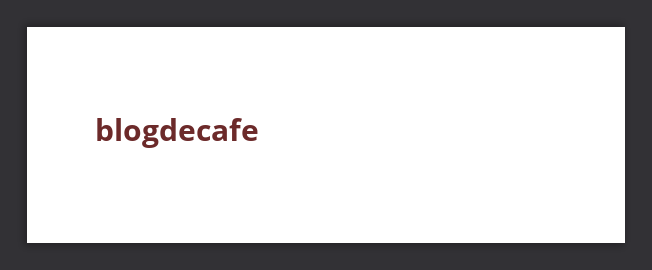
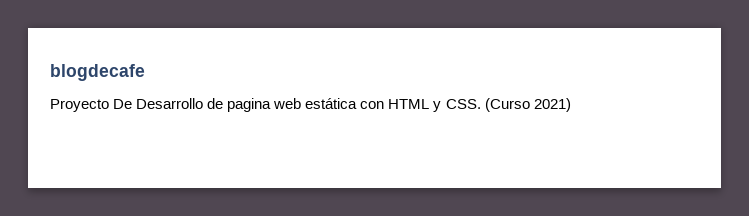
+ Proyecto De Desarrollo de pagina web estática con HTML y CSS. (Curso 2021)

